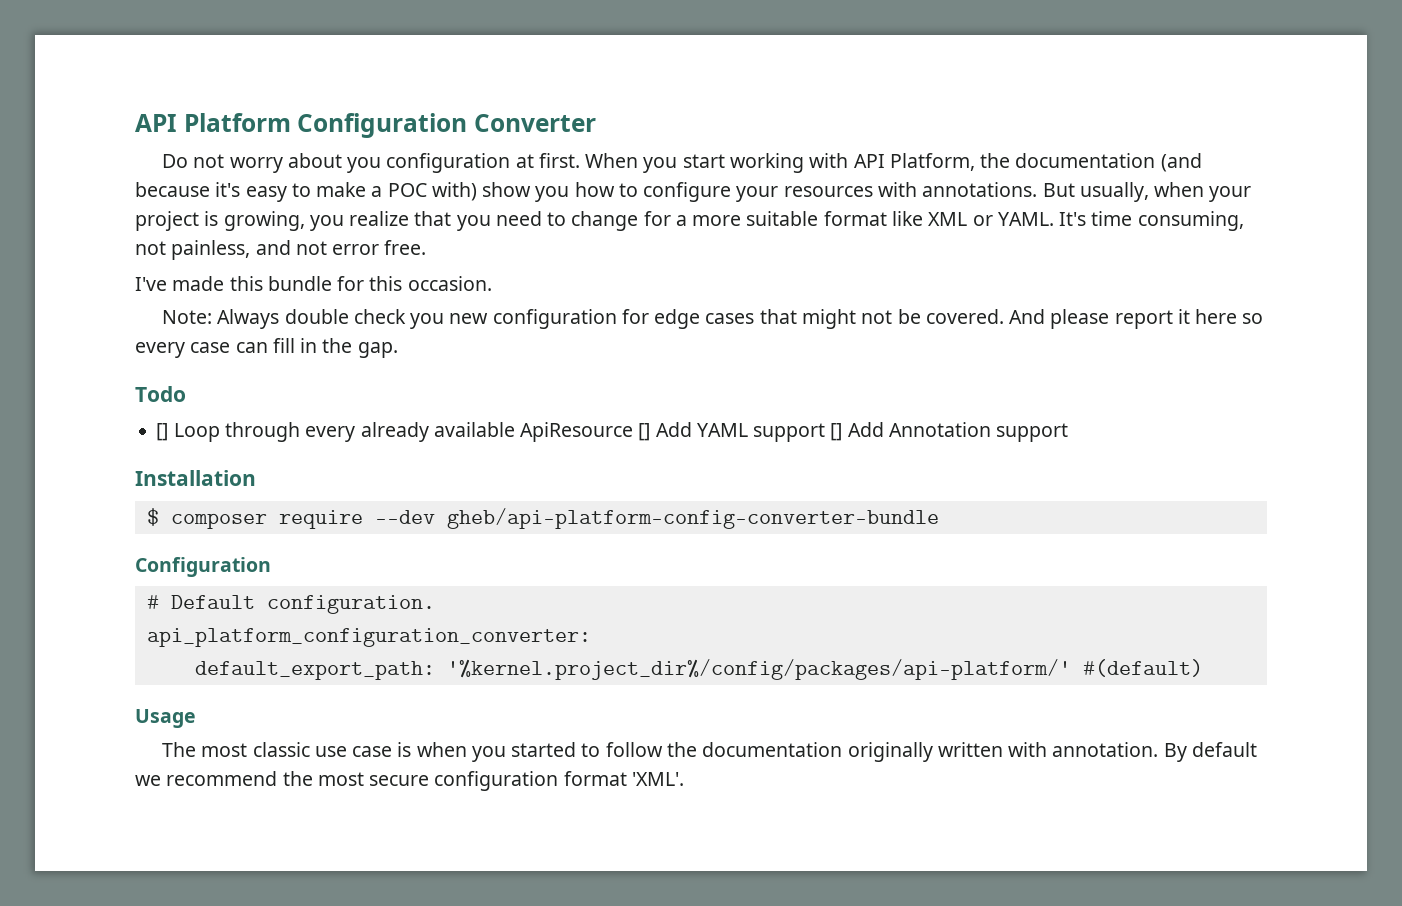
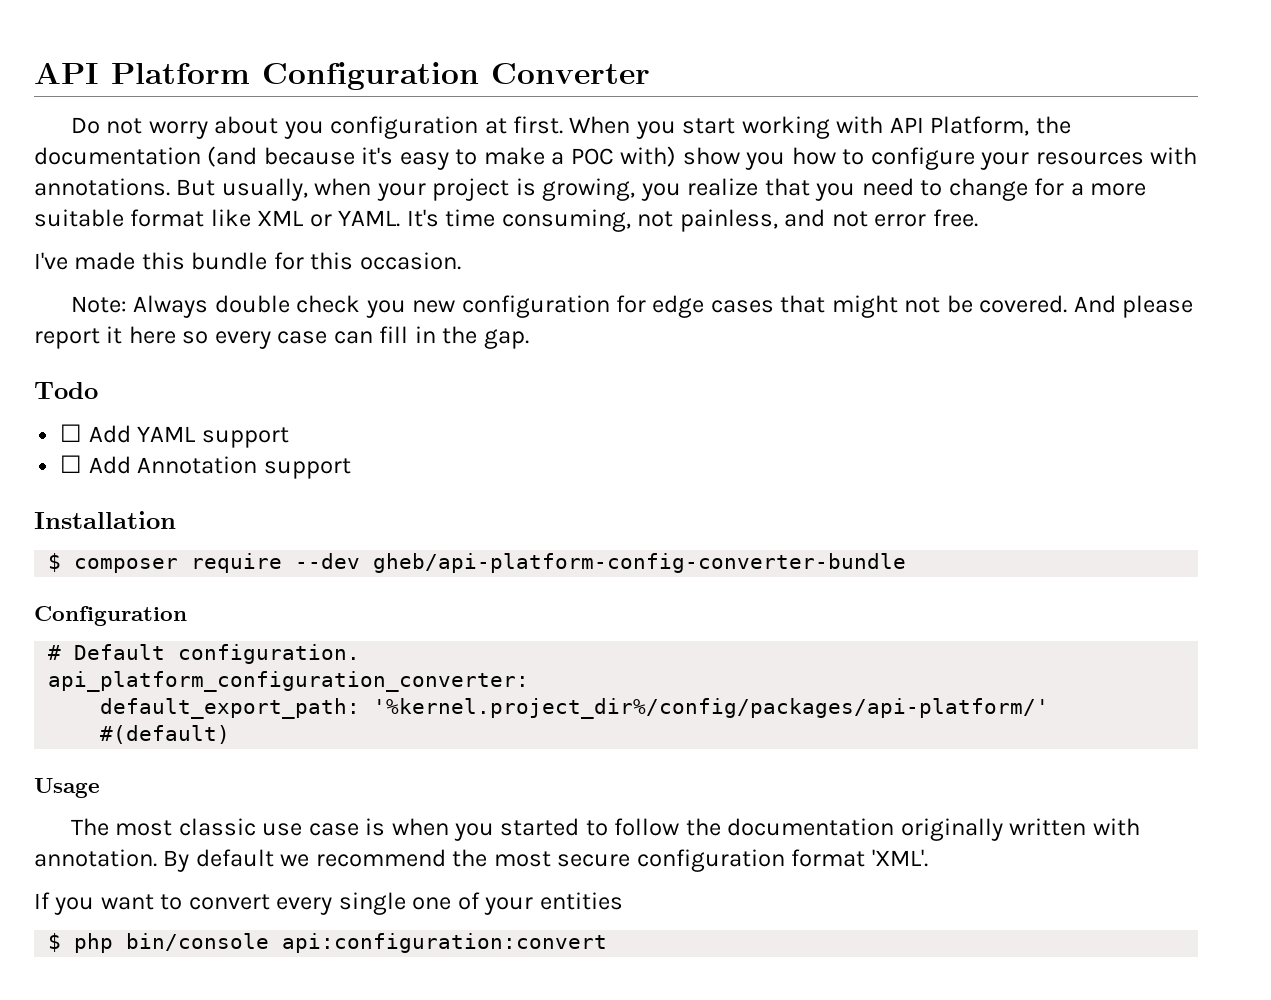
- [] Loop through every already available ApiResource [] Add YAML support [] Add Annotation support
+ ☐ Add YAML support
+ ☐ Add Annotation support
+ If you want to convert every single one of your entities
+ $ php bin/console api:configuration:convert

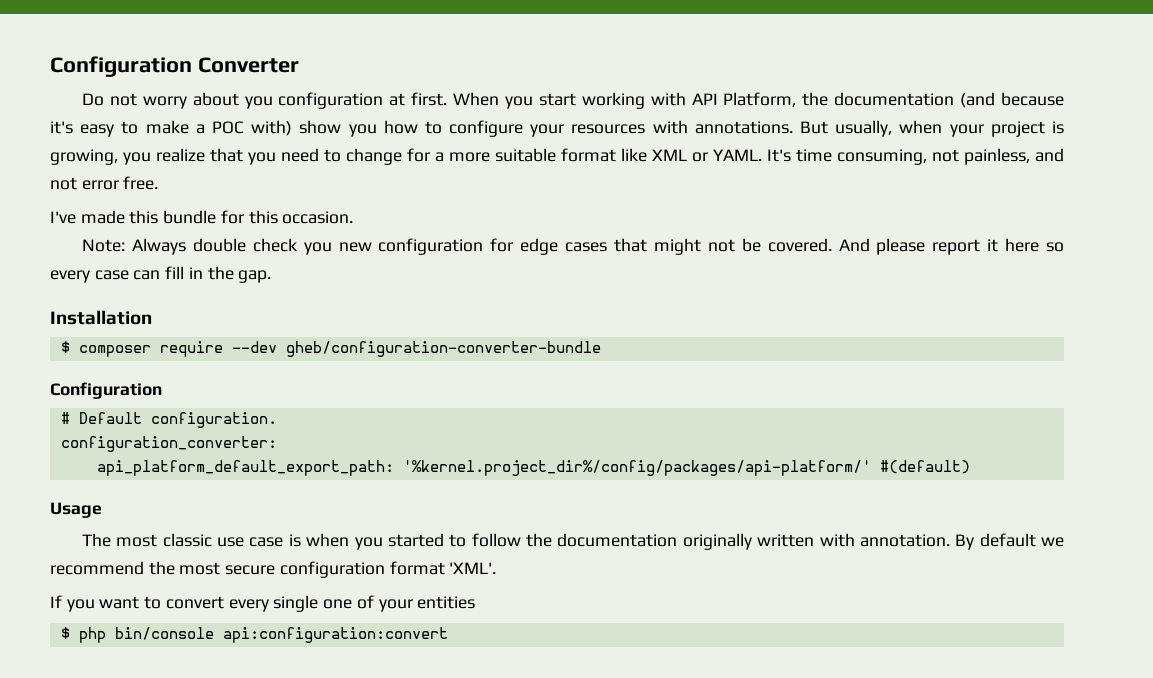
- API Platform Configuration Converter
+ Configuration Converter
- Todo
- ☐ Add YAML support
- ☐ Add Annotation support
- $ composer require --dev gheb/api-platform-config-converter-bundle
+ $ composer require --dev gheb/configuration-converter-bundle
- api_platform_configuration_converter:
- default_export_path: '%kernel.project_dir%/config/packages/api-platform/' #(default)
+ configuration_converter:
+ api_platform_default_export_path: '%kernel.project_dir%/config/packages/api-platform/' #(default)

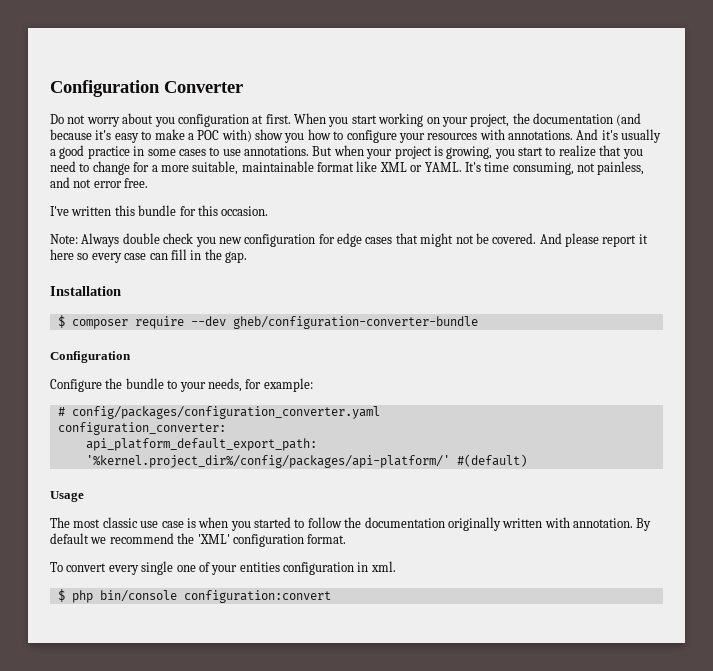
- When you start working with API Platform, the documentation (and because it's easy to make a POC with) show you how to configure your resources with annotations.
+ When you start working on your project, the documentation (and because it's easy to make a POC with) show you how to configure your resources with annotations.
- But usually, when your project is growing, you realize that you need to change for a more suitable format like XML or YAML.
+ And it's usually a good practice in some cases to use annotations. But when your project is growing, you start to realize that you need to change for a more suitable, maintainable format like XML or YAML.
- I've made this bundle for this occasion.
+ I've written this bundle for this occasion.
+ Configure the bundle to your needs, for example:
- # Default configuration.
+ # config/packages/configuration_converter.yaml
- By default we recommend the most secure configuration format 'XML'.
- If you want to convert every single one of your entities
+ By default we recommend the 'XML' configuration format.
+ To convert every single one of your entities configuration in xml.
- $ php bin/console api:configuration:convert
+ $ php bin/console configuration:convert

